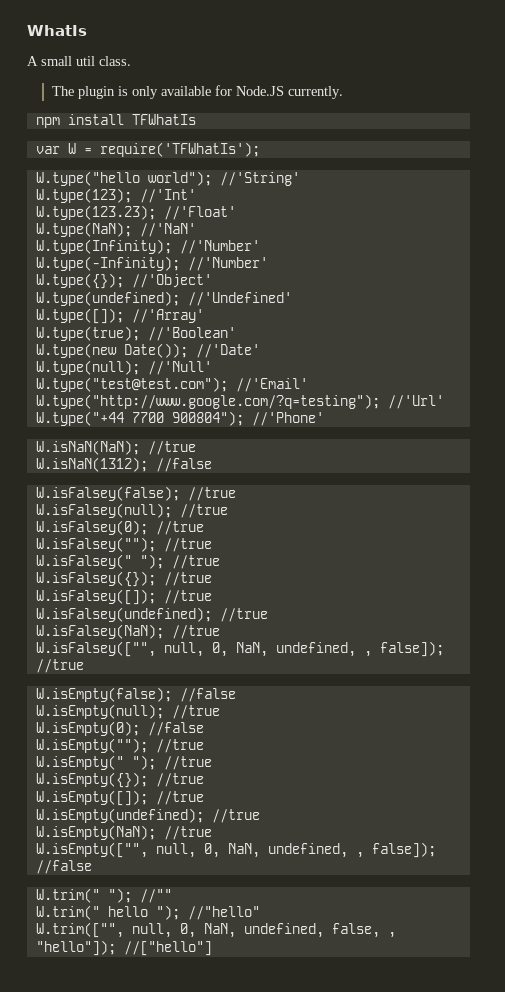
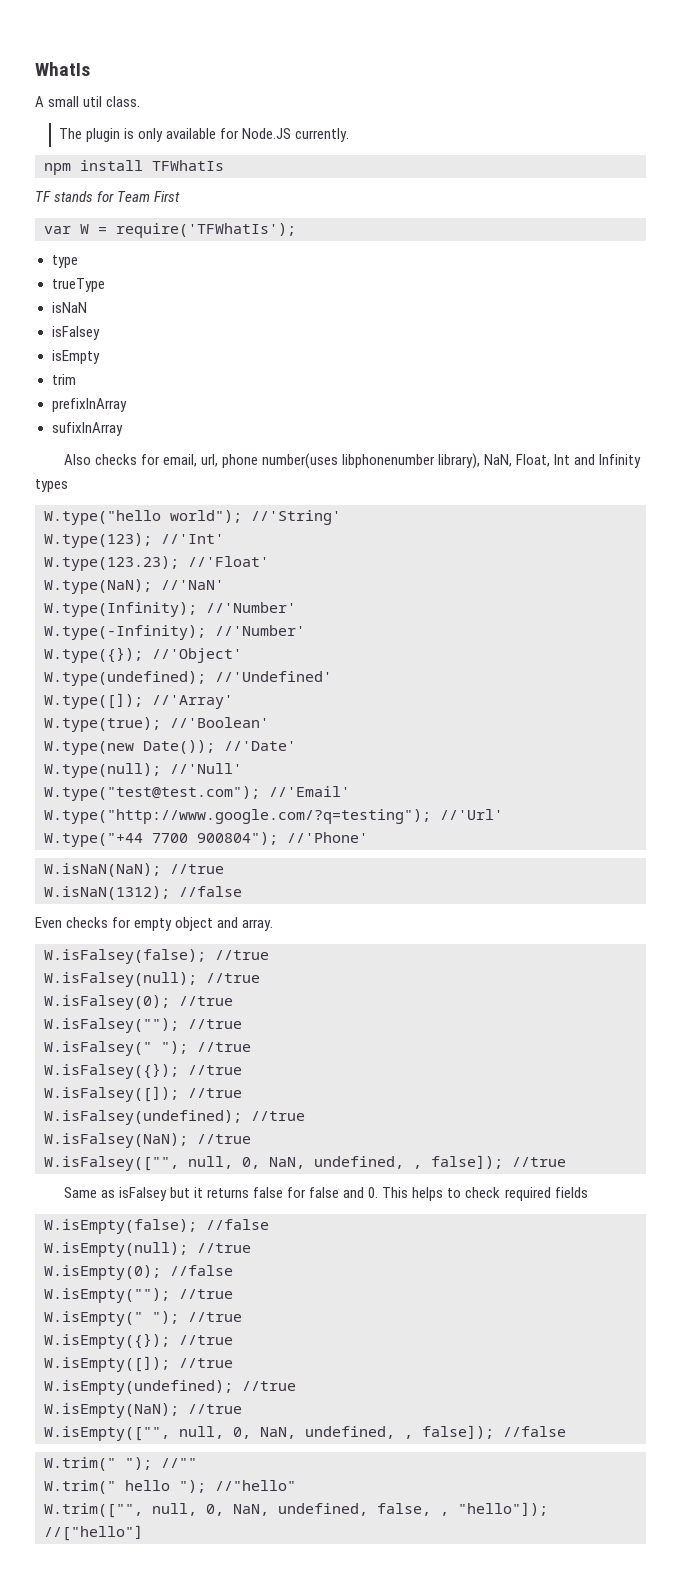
+ TF stands for Team First
+ type
+ trueType
+ isNaN
+ isFalsey
+ isEmpty
+ trim
+ prefixInArray
+ sufixInArray
+ Also checks for email, url, phone number(uses libphonenumber library), NaN, Float, Int and Infinity types
+ Even checks for empty object and array.
+ Same as isFalsey but it returns false for false and 0. This helps to check required fields

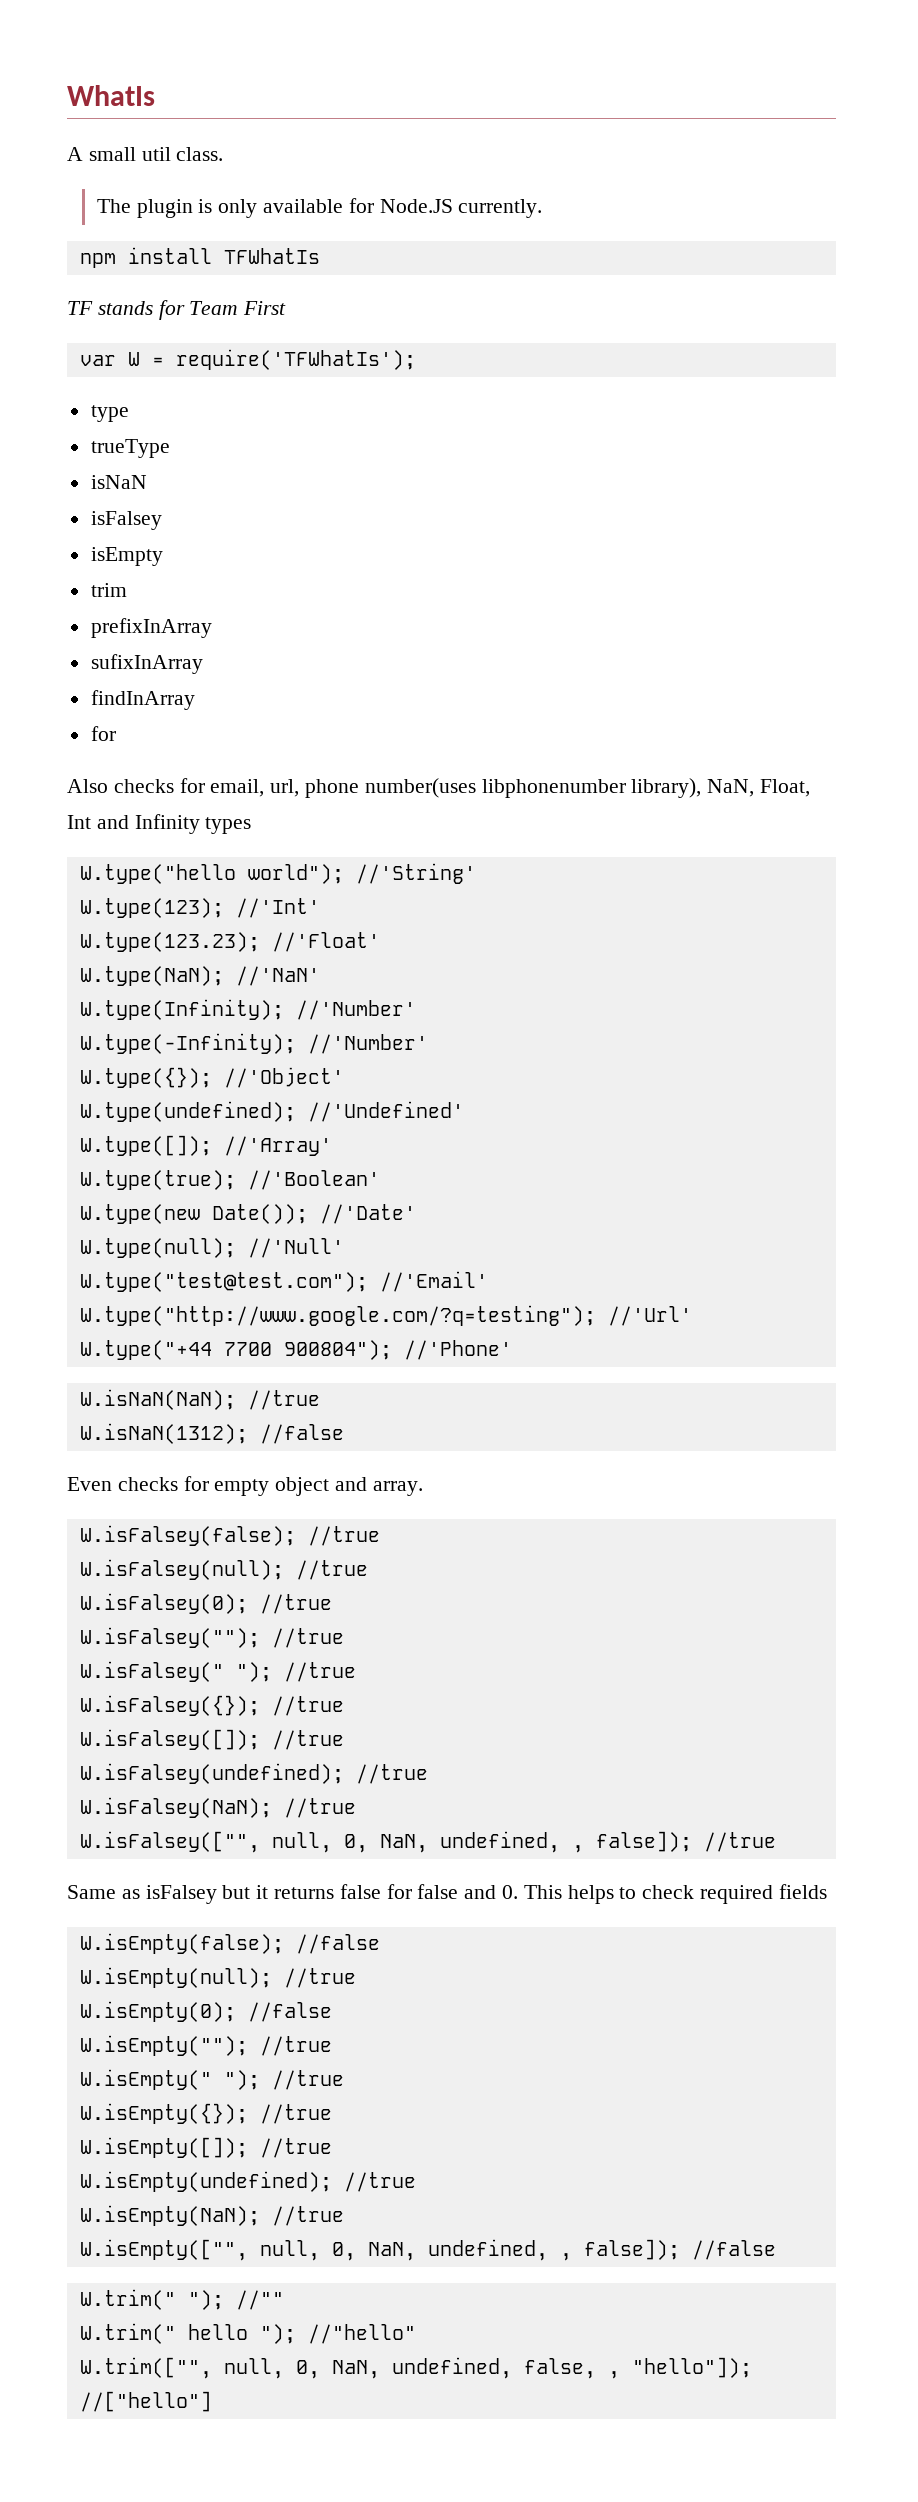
+ findInArray
+ for

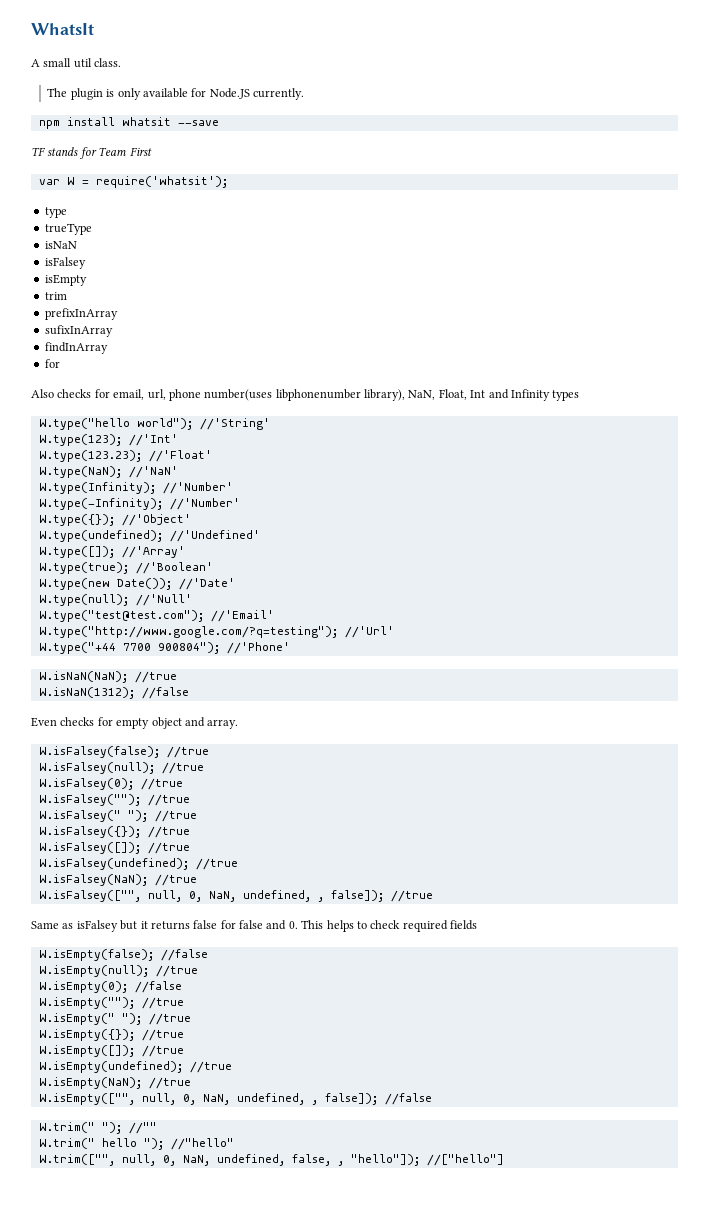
- WhatIs
+ WhatsIt
- npm install TFWhatIs
+ npm install whatsit --save
- var W = require('TFWhatIs');
+ var W = require('whatsit');

